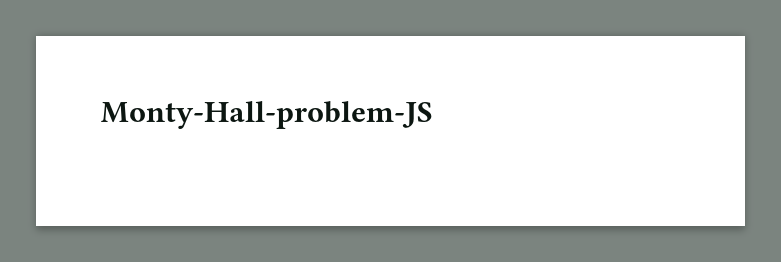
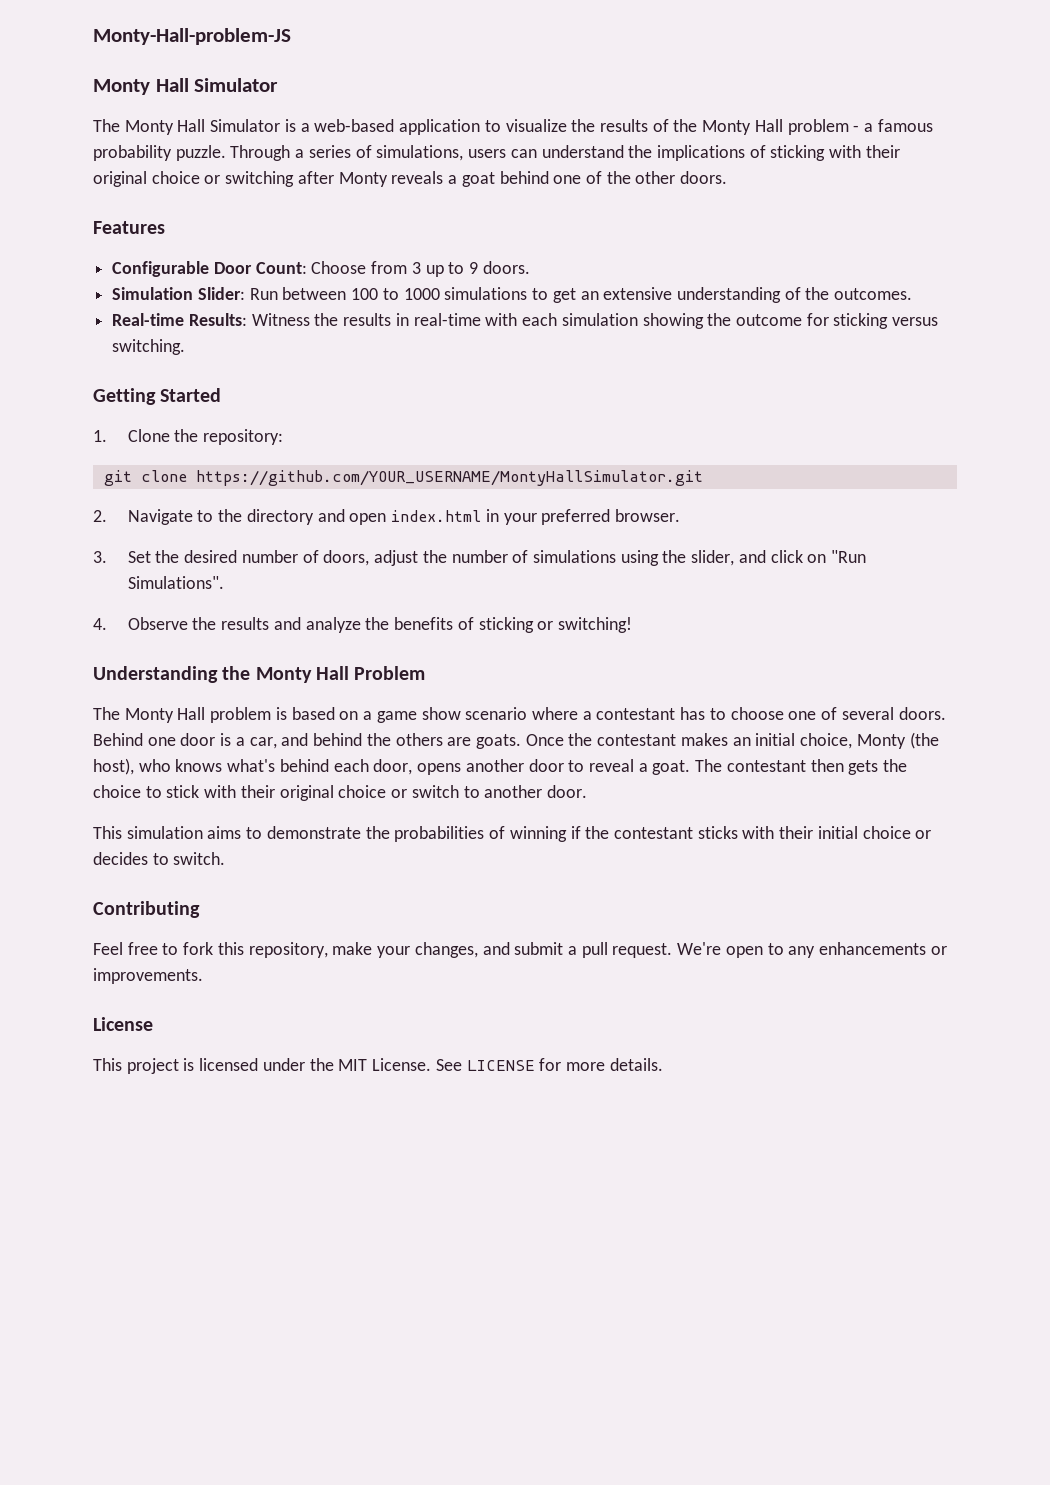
  Monty-Hall-problem-JS
+ Monty Hall Simulator
+ The Monty Hall Simulator is a web-based application to visualize the results of the Monty Hall problem - a famous probability puzzle. Through a series of simulations, users can understand the implications of sticking with their original choice or switching after Monty reveals a goat behind one of the other doors.
+ Features
+ Configurable Door Count: Choose from 3 up to 9 doors.
+ Simulation Slider: Run between 100 to 1000 simulations to get an extensive understanding of the outcomes.
+ Real-time Results: Witness the results in real-time with each simulation showing the outcome for sticking versus switching.
+ Getting Started
+ 1. Clone the repository:
+ git clone https://github.com/YOUR_USERNAME/MontyHallSimulator.git
+ 2. Navigate to the directory and open index.html in your preferred browser.
+ 3. Set the desired number of doors, adjust the number of simulations using the slider, and click on "Run Simulations".
+ 4. Observe the results and analyze the benefits of sticking or switching!
+ Understanding the Monty Hall Problem
+ The Monty Hall problem is based on a game show scenario where a contestant has to choose one of several doors. Behind one door is a car, and behind the others are goats. Once the contestant makes an initial choice, Monty (the host), who knows what's behind each door, opens another door to reveal a goat. The contestant then gets the choice to stick with their original choice or switch to another door.
+ This simulation aims to demonstrate the probabilities of winning if the contestant sticks with their initial choice or decides to switch.
+ Contributing
+ Feel free to fork this repository, make your changes, and submit a pull request. We're open to any enhancements or improvements.
+ License
+ This project is licensed under the MIT License. See LICENSE for more details.

